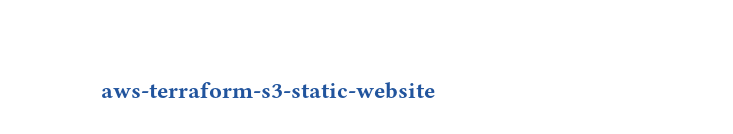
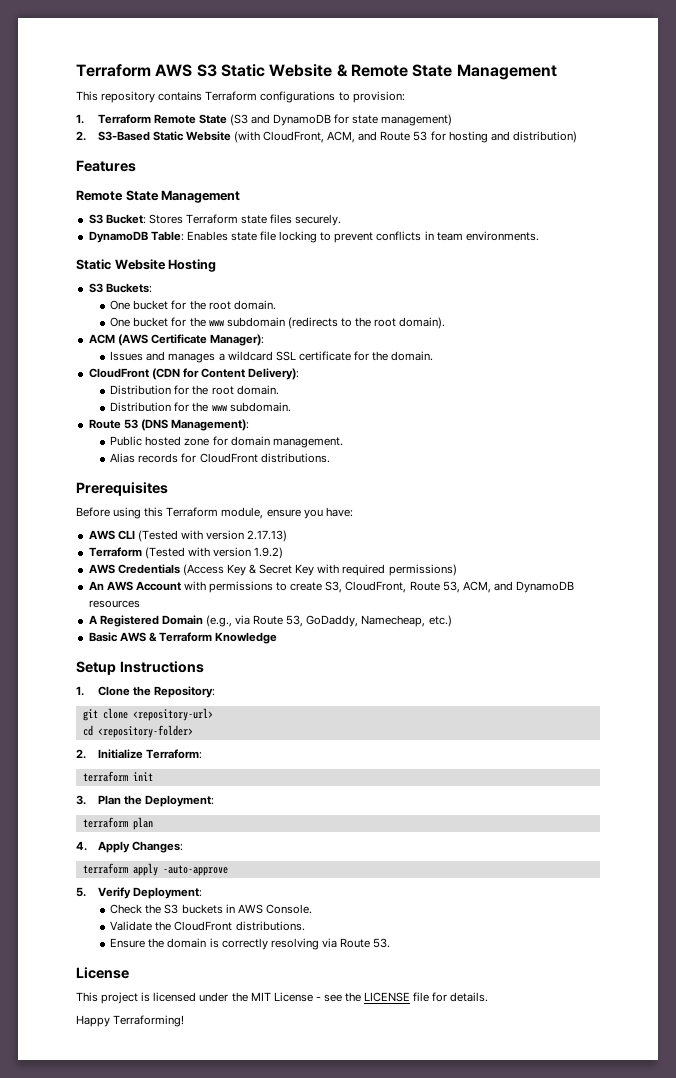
- aws-terraform-s3-static-website
+ Terraform AWS S3 Static Website & Remote State Management
+ This repository contains Terraform configurations to provision:
+ 1. Terraform Remote State (S3 and DynamoDB for state management)
+ 2. S3-Based Static Website (with CloudFront, ACM, and Route 53 for hosting and distribution)
+ Features
+ Remote State Management
+ S3 Bucket: Stores Terraform state files securely.
+ DynamoDB Table: Enables state file locking to prevent conflicts in team environments.
+ Static Website Hosting
+ S3 Buckets:
+ One bucket for the root domain.
+ One bucket for the www subdomain (redirects to the root domain).
+ ACM (AWS Certificate Manager):
+ Issues and manages a wildcard SSL certificate for the domain.
+ CloudFront (CDN for Content Delivery):
+ Distribution for the root domain.
+ Distribution for the www subdomain.
+ Route 53 (DNS Management):
+ Public hosted zone for domain management.
+ Alias records for CloudFront distributions.
+ Prerequisites
+ Before using this Terraform module, ensure you have:
+ AWS CLI (Tested with version 2.17.13)
+ Terraform (Tested with version 1.9.2)
+ AWS Credentials (Access Key & Secret Key with required permissions)
+ An AWS Account with permissions to create S3, CloudFront, Route 53, ACM, and DynamoDB resources
+ A Registered Domain (e.g., via Route 53, GoDaddy, Namecheap, etc.)
+ Basic AWS & Terraform Knowledge
+ Setup Instructions
+ 1. Clone the Repository:
+ git clone <repository-url>
+ cd <repository-folder>
+ 2. Initialize Terraform:
+ terraform init
+ 3. Plan the Deployment:
+ terraform plan
+ 4. Apply Changes:
+ terraform apply -auto-approve
+ 5. Verify Deployment:
+ Check the S3 buckets in AWS Console.
+ Validate the CloudFront distributions.
+ Ensure the domain is correctly resolving via Route 53.
+ License
+ This project is licensed under the MIT License - see the LICENSE file for details.
+ Happy Terraforming!

